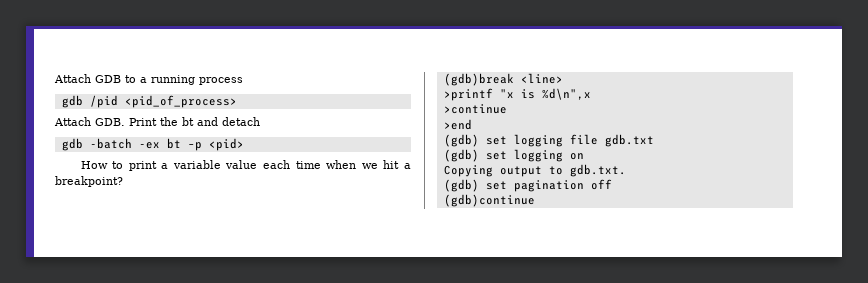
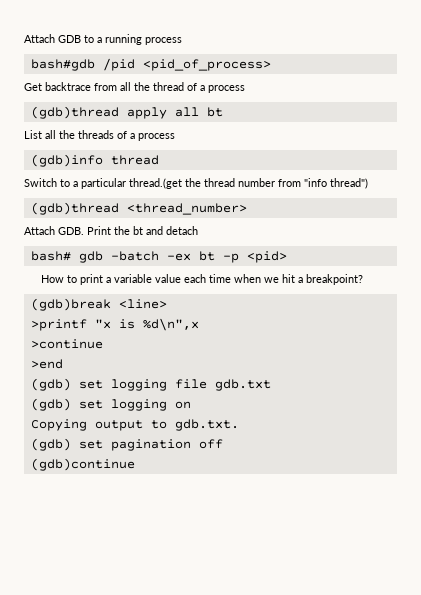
- gdb /pid <pid_of_process>
+ bash#gdb /pid <pid_of_process>
+ Get backtrace from all the thread of a process
+ (gdb)thread apply all bt
+ List all the threads of a process
+ (gdb)info thread
+ Switch to a particular thread.(get the thread number from "info thread")
+ (gdb)thread <thread_number>
- gdb -batch -ex bt –p <pid>
+ bash# gdb -batch -ex bt –p <pid>

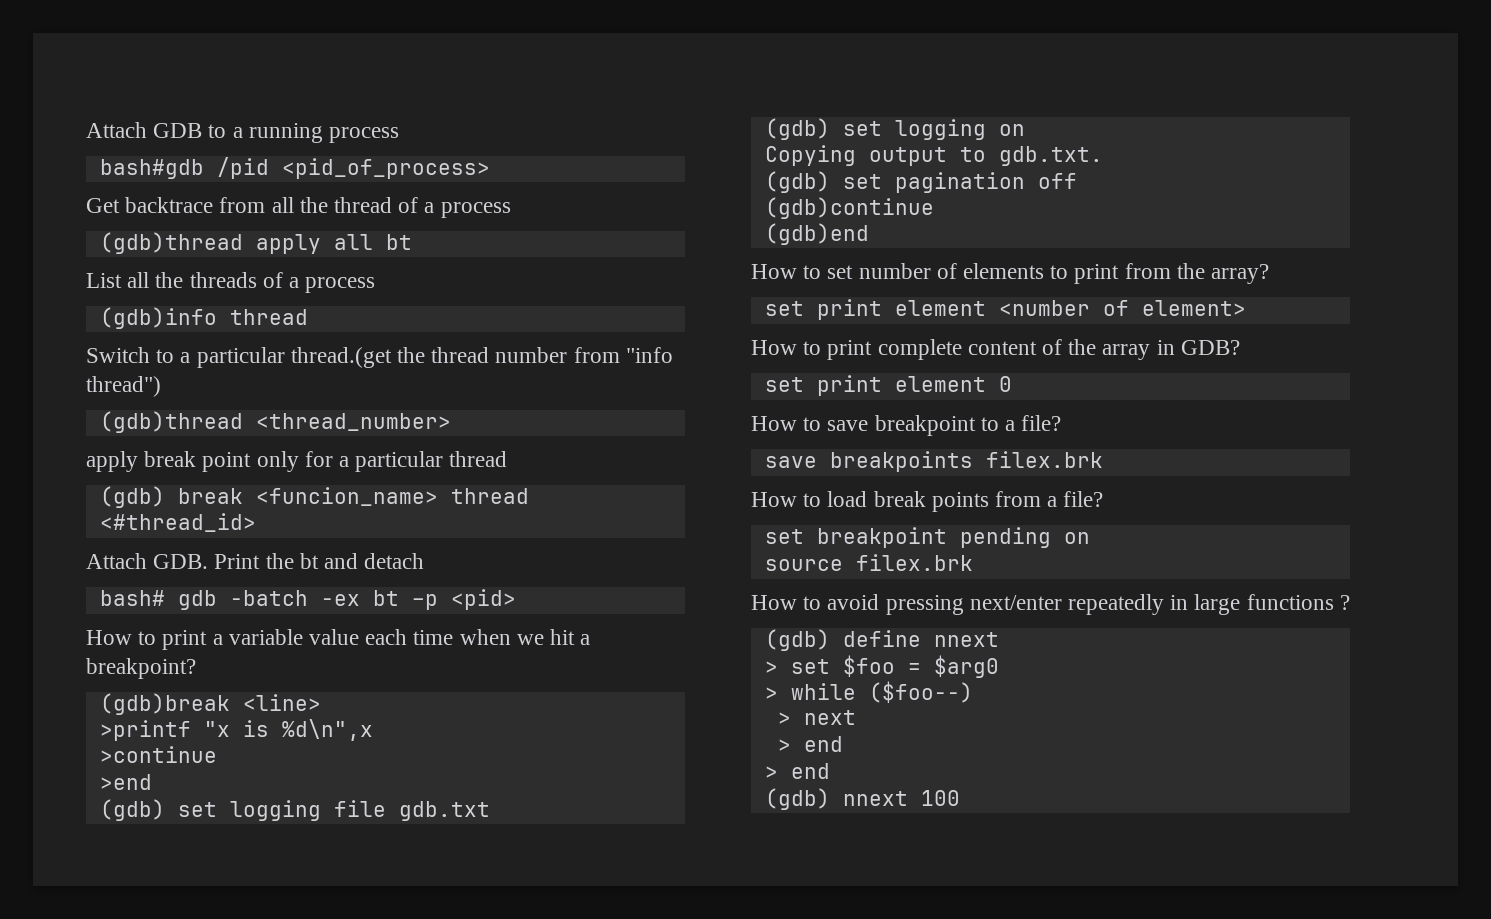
+ apply break point only for a particular thread
+ (gdb) break <funcion_name> thread <#thread_id>
+ (gdb)end
+ How to set number of elements to print from the array?
+ set print element <number of element>
+ How to print complete content of the array in GDB?
+ set print element 0
+ How to save breakpoint to a file?
+ save breakpoints filex.brk
+ How to load break points from a file?
+ set breakpoint pending on
+ source filex.brk
+ How to avoid pressing next/enter repeatedly in large functions ?
+ (gdb) define nnext
+ > set $foo = $arg0
+ > while ($foo--)
+ > next
+ > end
+ > end
+ (gdb) nnext 100

